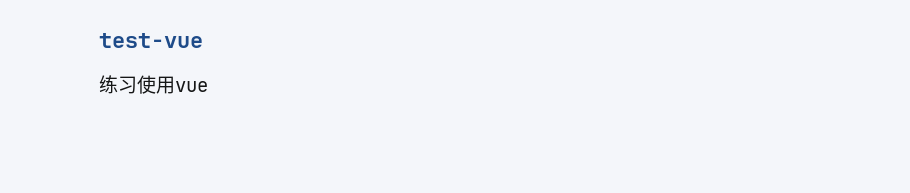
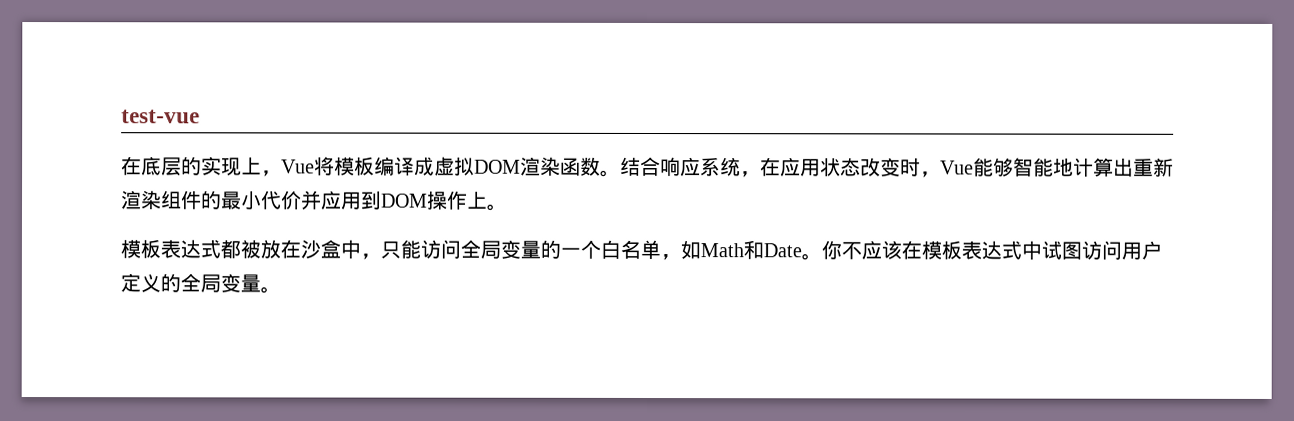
- 练习使用vue
+ 在底层的实现上，Vue将模板编译成虚拟DOM渲染函数。结合响应系统，在应用状态改变时，Vue能够智能地计算出重新渲染组件的最小代价并应用到DOM操作上。
+ 模板表达式都被放在沙盒中，只能访问全局变量的一个白名单，如Math和Date。你不应该在模板表达式中试图访问用户定义的全局变量。

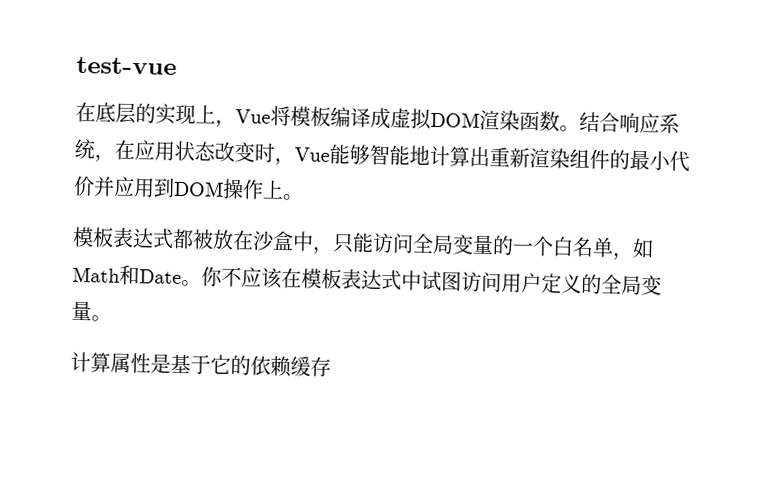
+ 计算属性是基于它的依赖缓存

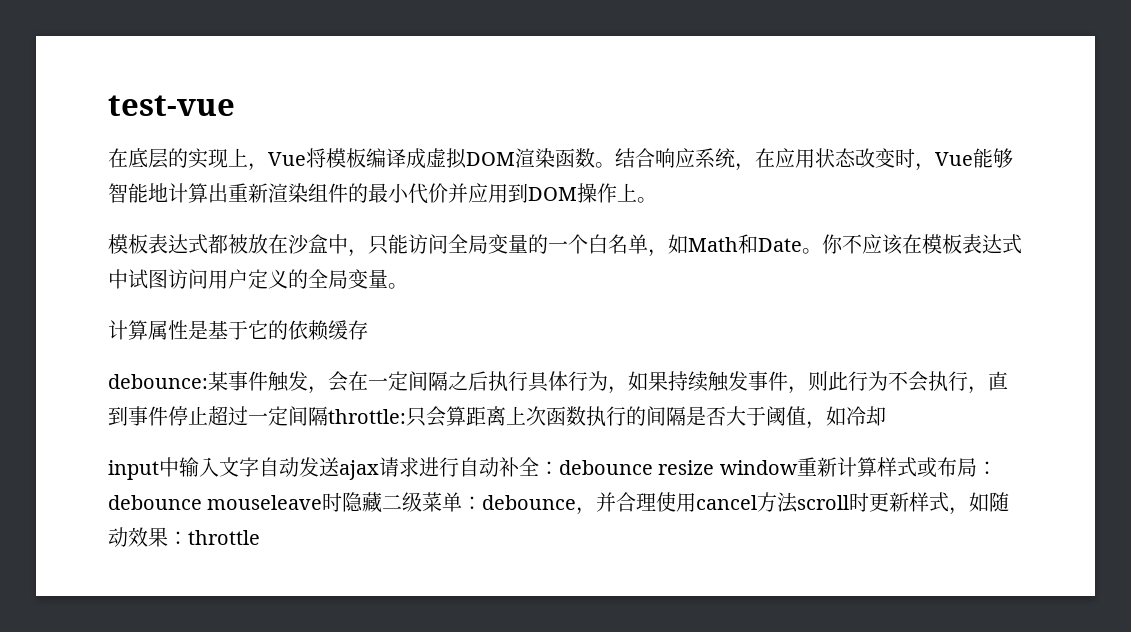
+ debounce:某事件触发，会在一定间隔之后执行具体行为，如果持续触发事件，则此行为不会执行，直到事件停止超过一定间隔throttle:只会算距离上次函数执行的间隔是否大于阈值，如冷却
+ input中输入文字自动发送ajax请求进行自动补全：debounce resize window重新计算样式或布局：debounce mouseleave时隐藏二级菜单：debounce，并合理使用cancel方法scroll时更新样式，如随动效果：throttle

